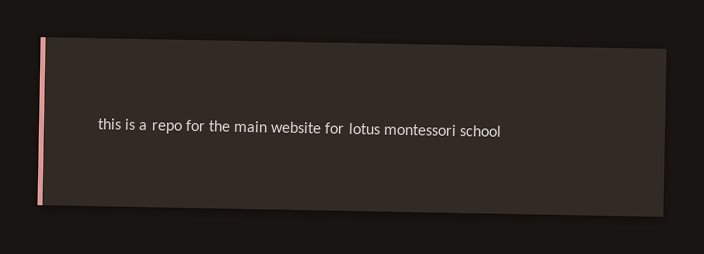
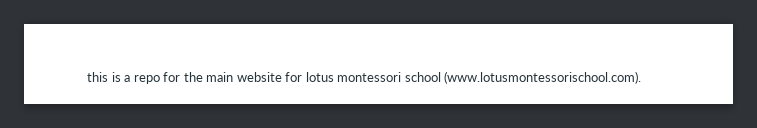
- this is a repo for the main website for lotus montessori school
+ this is a repo for the main website for lotus montessori school (www.lotusmontessorischool.com).

